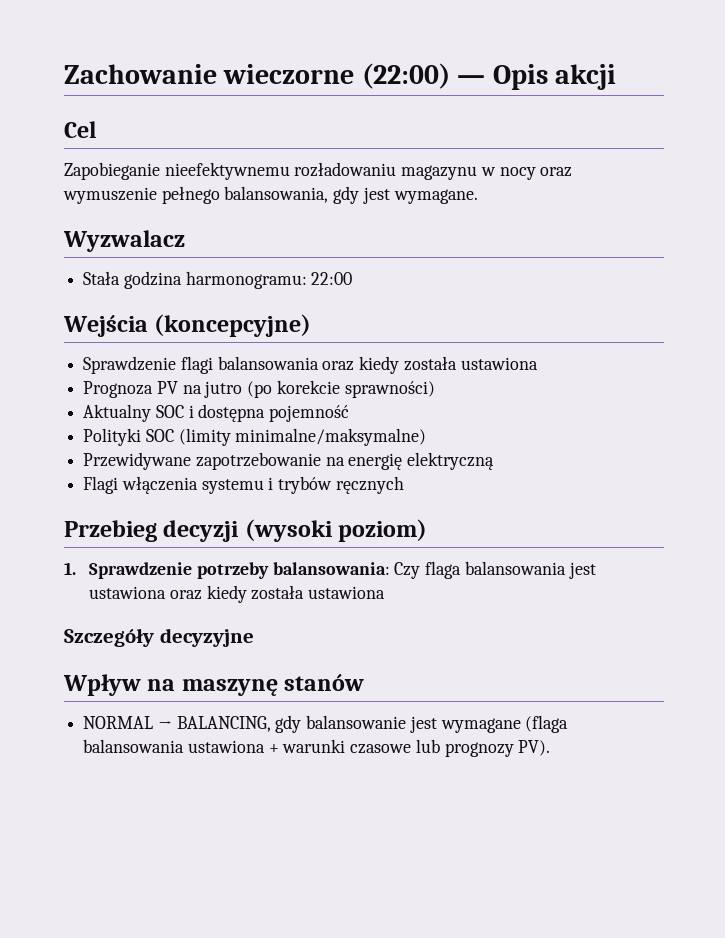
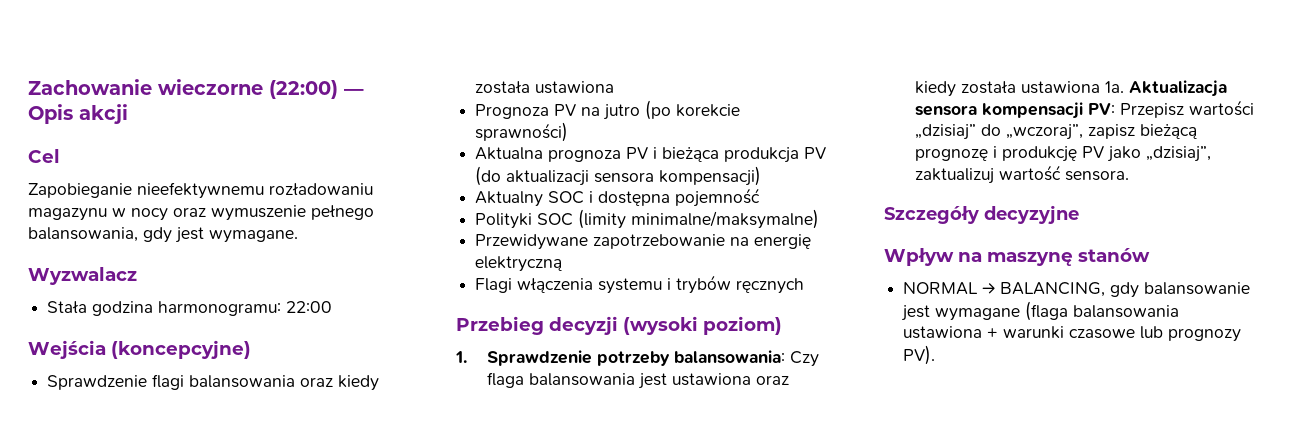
+ Aktualna prognoza PV i bieżąca produkcja PV (do aktualizacji sensora kompensacji)
- 1. Sprawdzenie potrzeby balansowania: Czy flaga balansowania jest ustawiona oraz kiedy została ustawiona
+ 1. Sprawdzenie potrzeby balansowania: Czy flaga balansowania jest ustawiona oraz kiedy została ustawiona 1a. Aktualizacja sensora kompensacji PV: Przepisz wartości „dzisiaj” do „wczoraj”, zapisz bieżącą prognozę i produkcję PV jako „dzisiaj”, zaktualizuj wartość sensora.

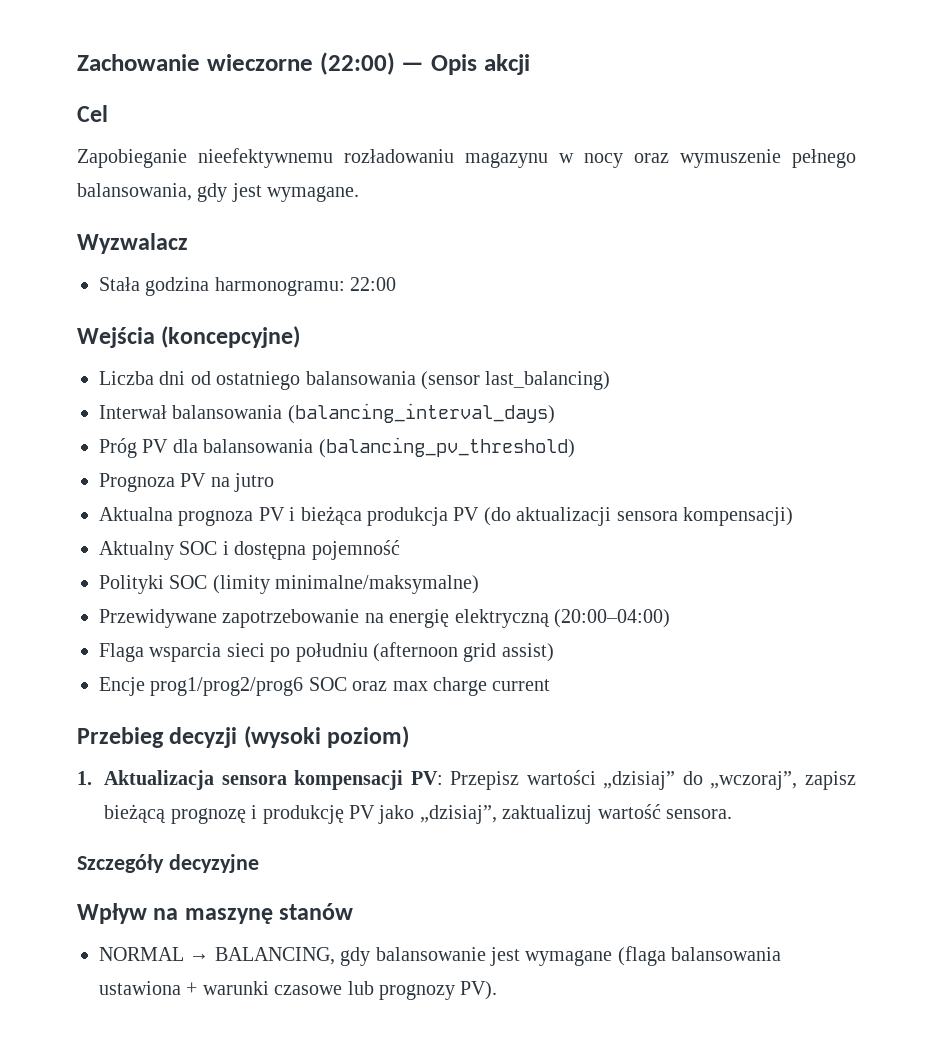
- Sprawdzenie flagi balansowania oraz kiedy została ustawiona
+ Liczba dni od ostatniego balansowania (sensor last_balancing)
+ Interwał balansowania (balancing_interval_days)
+ Próg PV dla balansowania (balancing_pv_threshold)
- Prognoza PV na jutro (po korekcie sprawności)
+ Prognoza PV na jutro
- Przewidywane zapotrzebowanie na energię elektryczną
- Flagi włączenia systemu i trybów ręcznych
+ Przewidywane zapotrzebowanie na energię elektryczną (20:00–04:00)
+ Flaga wsparcia sieci po południu (afternoon grid assist)
+ Encje prog1/prog2/prog6 SOC oraz max charge current
- 1. Sprawdzenie potrzeby balansowania: Czy flaga balansowania jest ustawiona oraz kiedy została ustawiona 1a. Aktualizacja sensora kompensacji PV: Przepisz wartości „dzisiaj” do „wczoraj”, zapisz bieżącą prognozę i produkcję PV jako „dzisiaj”, zaktualizuj wartość sensora.
+ 1. Aktualizacja sensora kompensacji PV: Przepisz wartości „dzisiaj” do „wczoraj”, zapisz bieżącą prognozę i produkcję PV jako „dzisiaj”, zaktualizuj wartość sensora.

